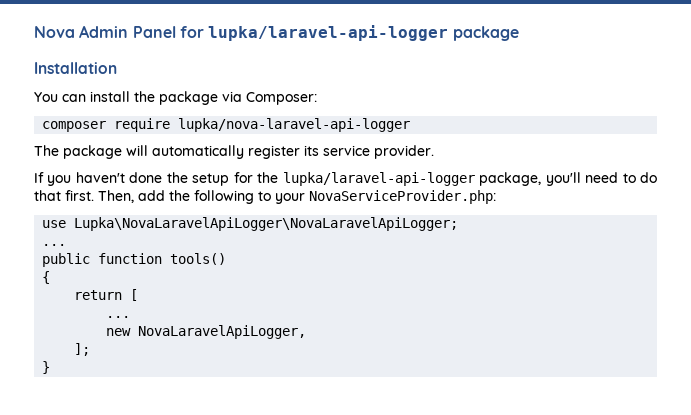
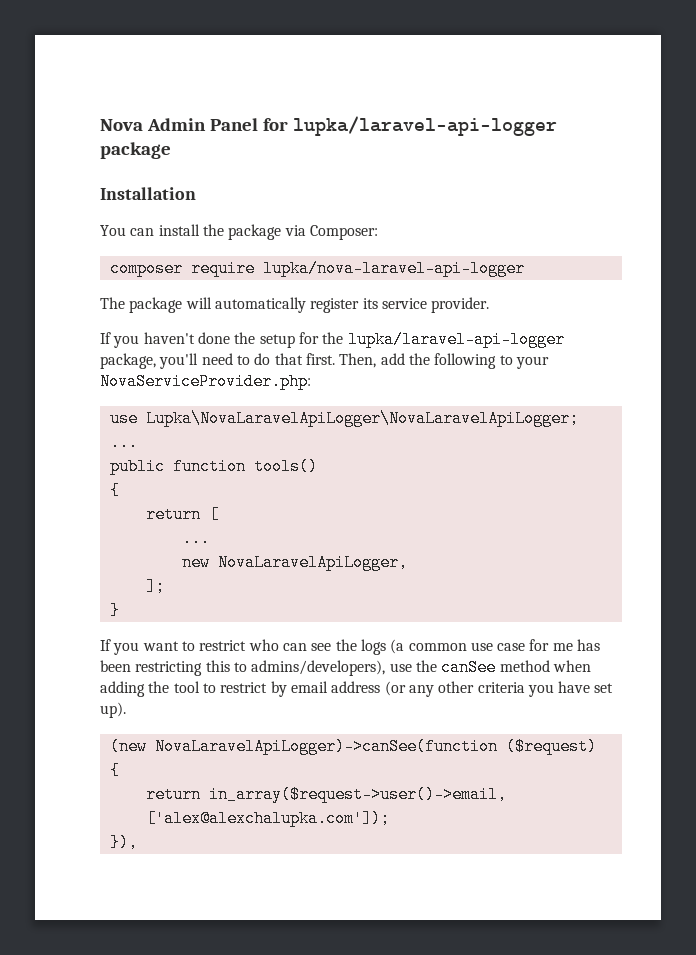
+ If you want to restrict who can see the logs (a common use case for me has been restricting this to admins/developers), use the canSee method when adding the tool to restrict by email address (or any other criteria you have set up).
+ (new NovaLaravelApiLogger)->canSee(function ($request) {
+ return in_array($request->user()->email, ['alex@alexchalupka.com']);
+ }),

